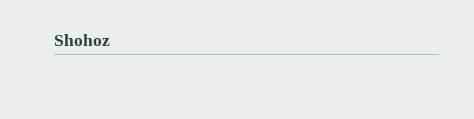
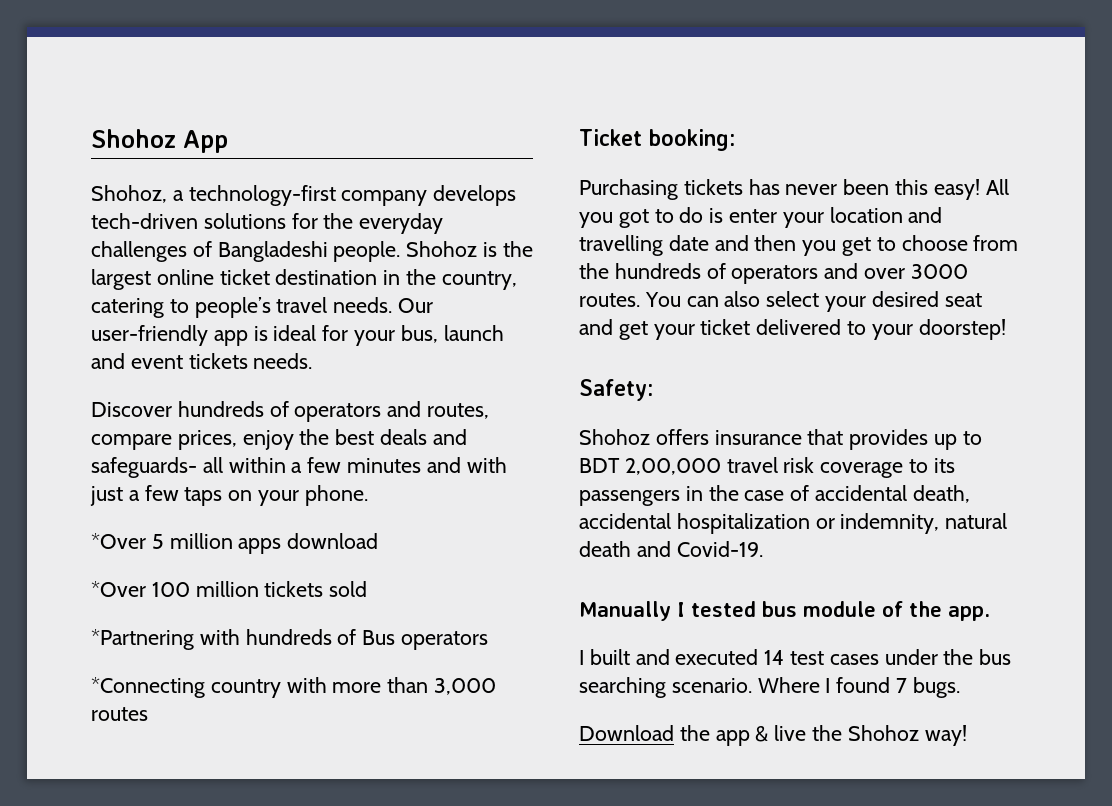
- Shohoz
+ Shohoz App
+ Shohoz, a technology-first company develops tech-driven solutions for the everyday challenges of Bangladeshi people. Shohoz is the largest online ticket destination in the country, catering to people’s travel needs. Our user-friendly app is ideal for your bus, launch and event tickets needs.
+ Discover hundreds of operators and routes, compare prices, enjoy the best deals and safeguards- all within a few minutes and with just a few taps on your phone.
+ *Over 5 million apps download
+ *Over 100 million tickets sold
+ *Partnering with hundreds of Bus operators
+ *Connecting country with more than 3,000 routes
+ Ticket booking:
+ Purchasing tickets has never been this easy! All you got to do is enter your location and travelling date and then you get to choose from the hundreds of operators and over 3000 routes. You can also select your desired seat and get your ticket delivered to your doorstep!
+ Safety:
+ Shohoz offers insurance that provides up to BDT 2,00,000 travel risk coverage to its passengers in the case of accidental death, accidental hospitalization or indemnity, natural death and Covid-19.
+ Manually I tested bus module of the app.
+ I built and executed 14 test cases under the bus searching scenario. Where I found 7 bugs.
+ Download the app & live the Shohoz way!

